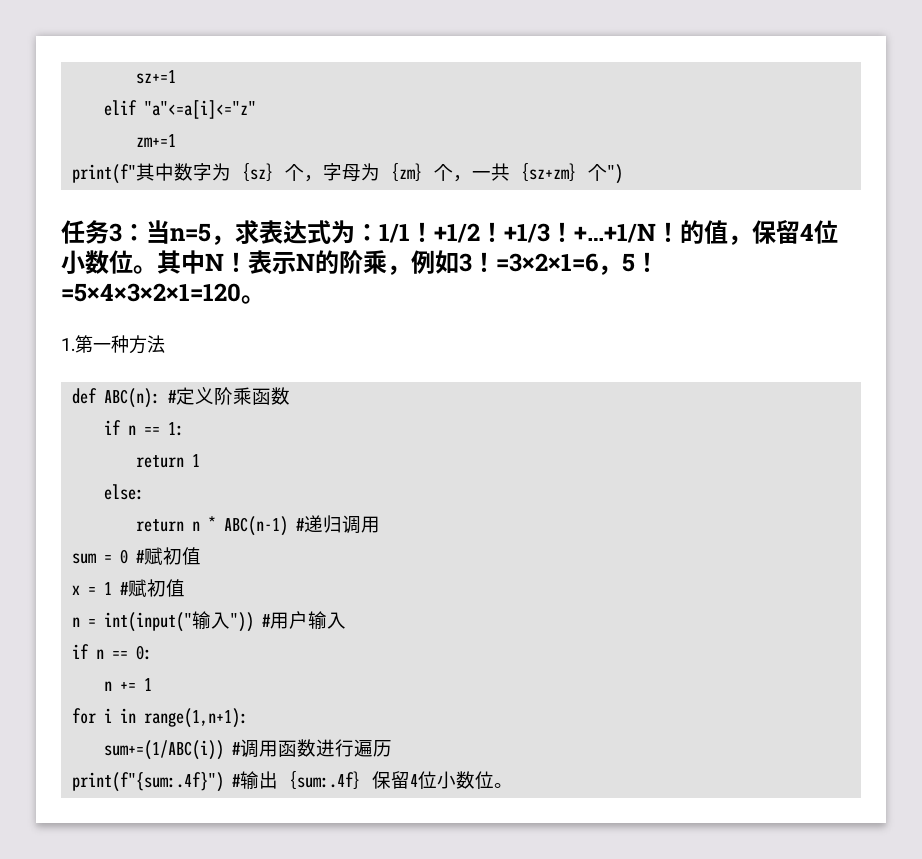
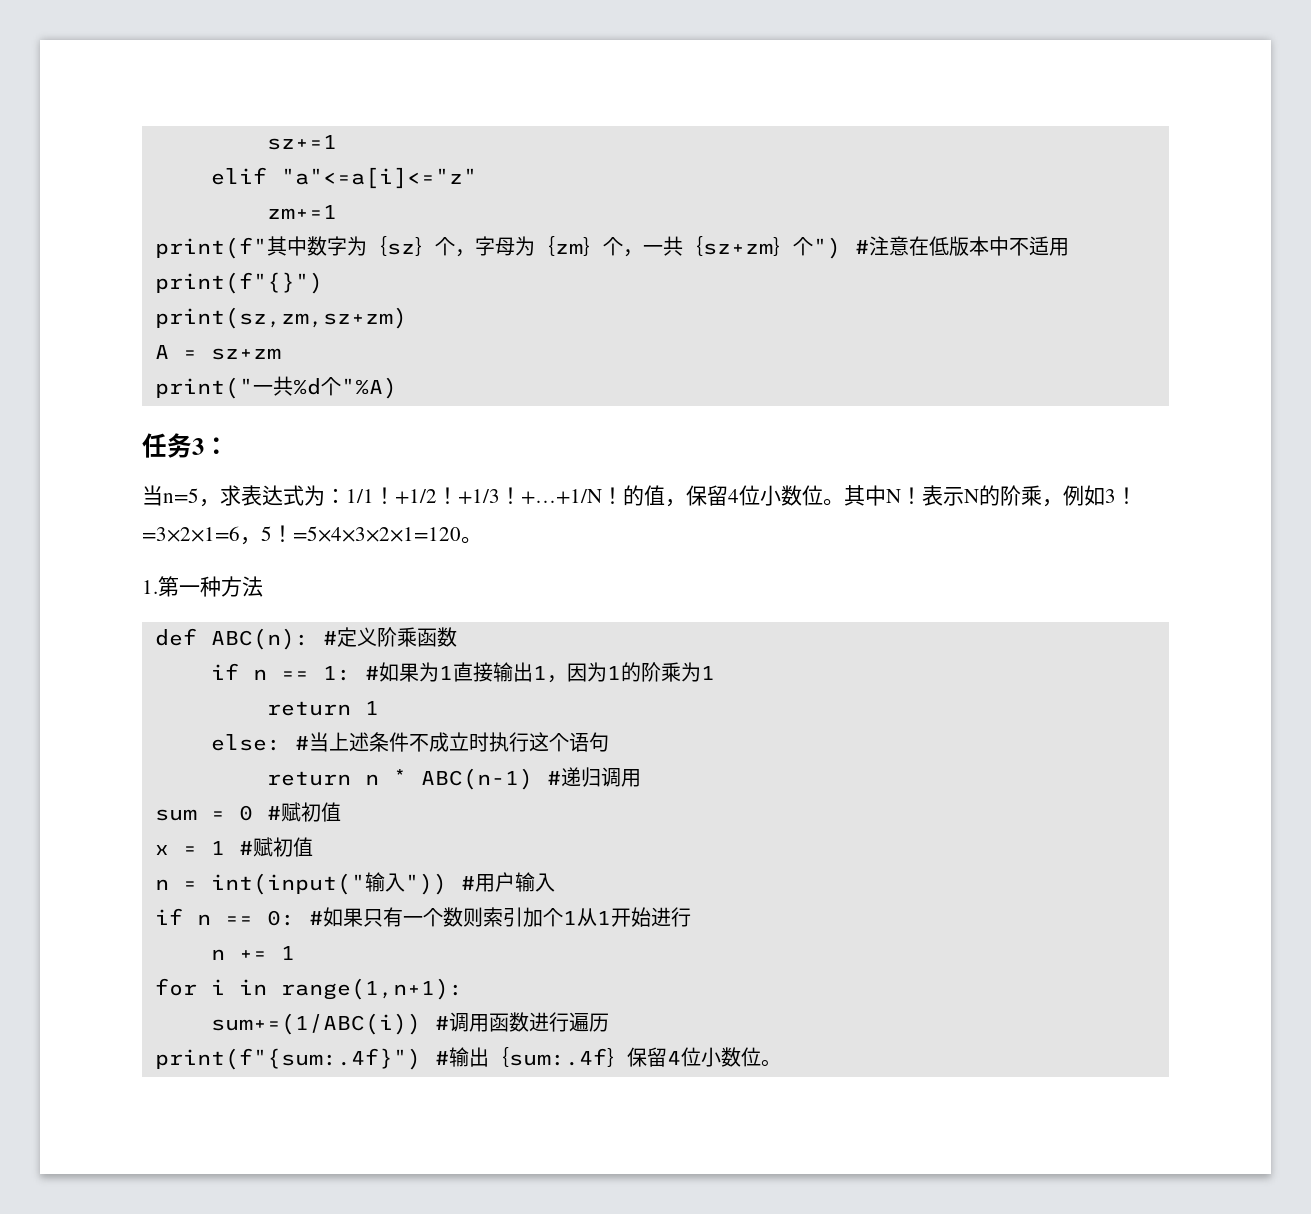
- print(f"其中数字为｛sz｝个，字母为｛zm｝个，一共｛sz+zm｝个")
+ print(f"其中数字为｛sz｝个，字母为｛zm｝个，一共｛sz+zm｝个") #注意在低版本中不适用print(f"{}")
+ print(sz,zm,sz+zm)
+ A = sz+zm
+ print("一共%d个"%A)
- 任务3：当n=5，求表达式为：1/1！
+ 任务3：
+ 当n=5，求表达式为：1/1！
- if n == 1:
+ if n == 1: #如果为1直接输出1，因为1的阶乘为1
  return 1
- else:
+ else: #当上述条件不成立时执行这个语句
- if n == 0:
+ if n == 0: #如果只有一个数则索引加个1从1开始进行

